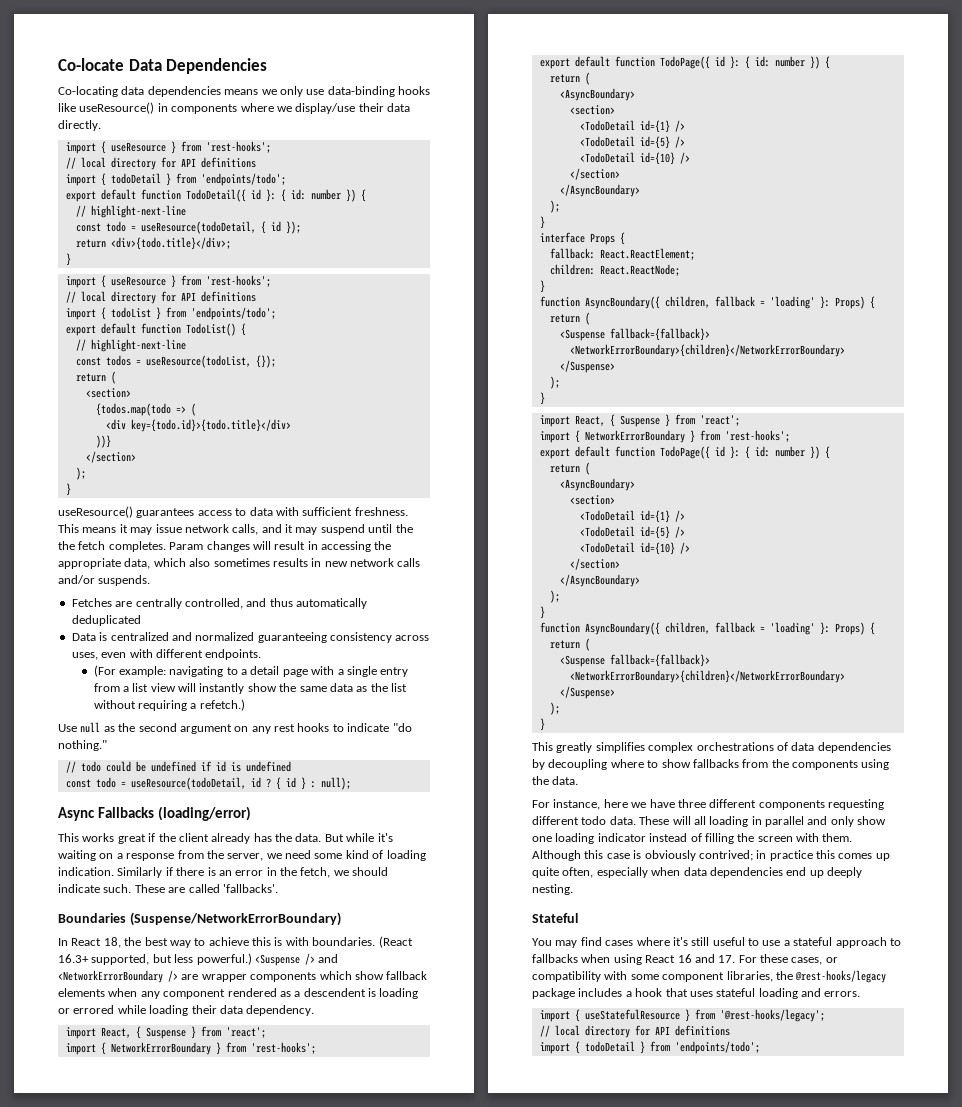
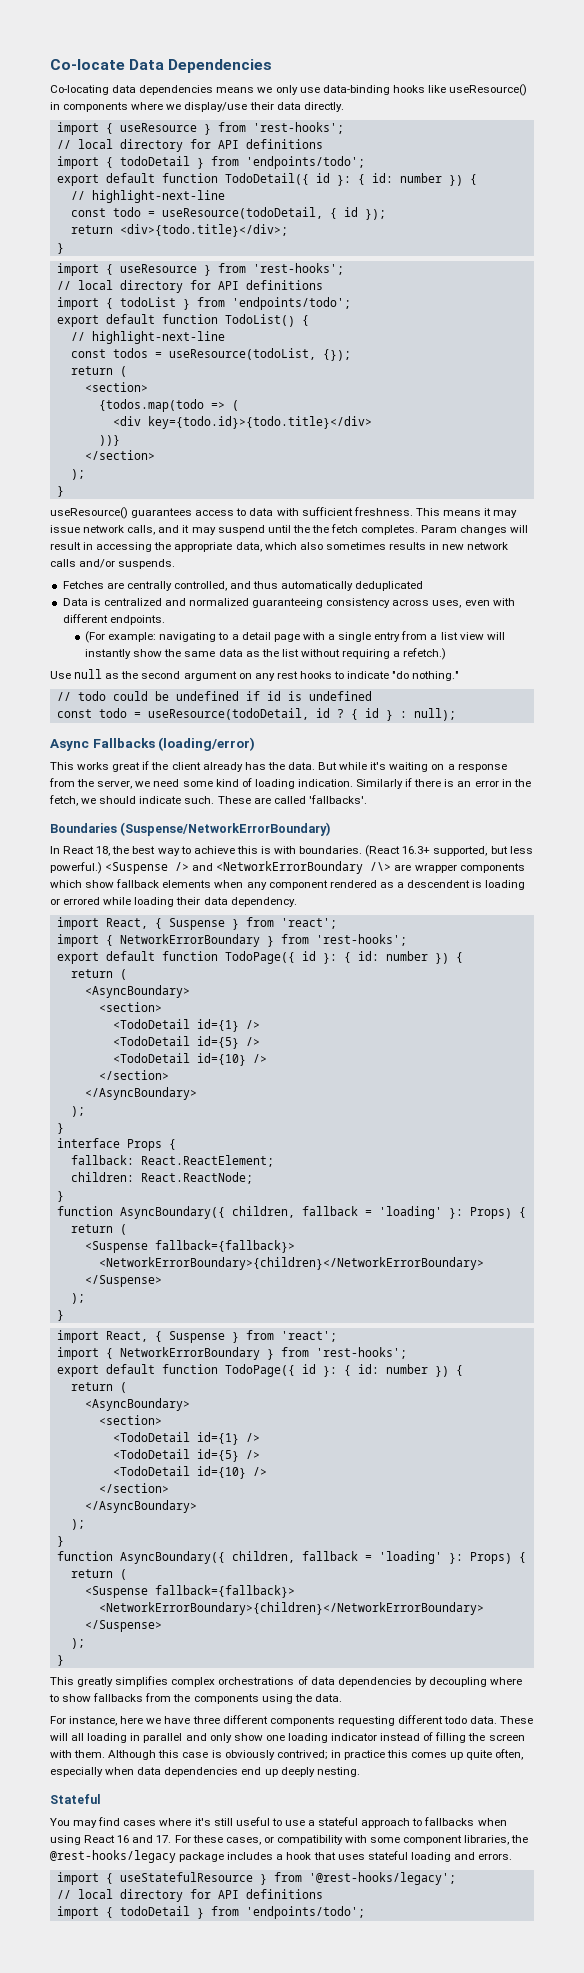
- <Suspense /> and <NetworkErrorBoundary /> are wrapper components which show fallback elements when any component rendered as a descendent is loading or errored while loading their data dependency.
+ <Suspense /> and <NetworkErrorBoundary /\> are wrapper components which show fallback elements when any component rendered as a descendent is loading or errored while loading their data dependency.

